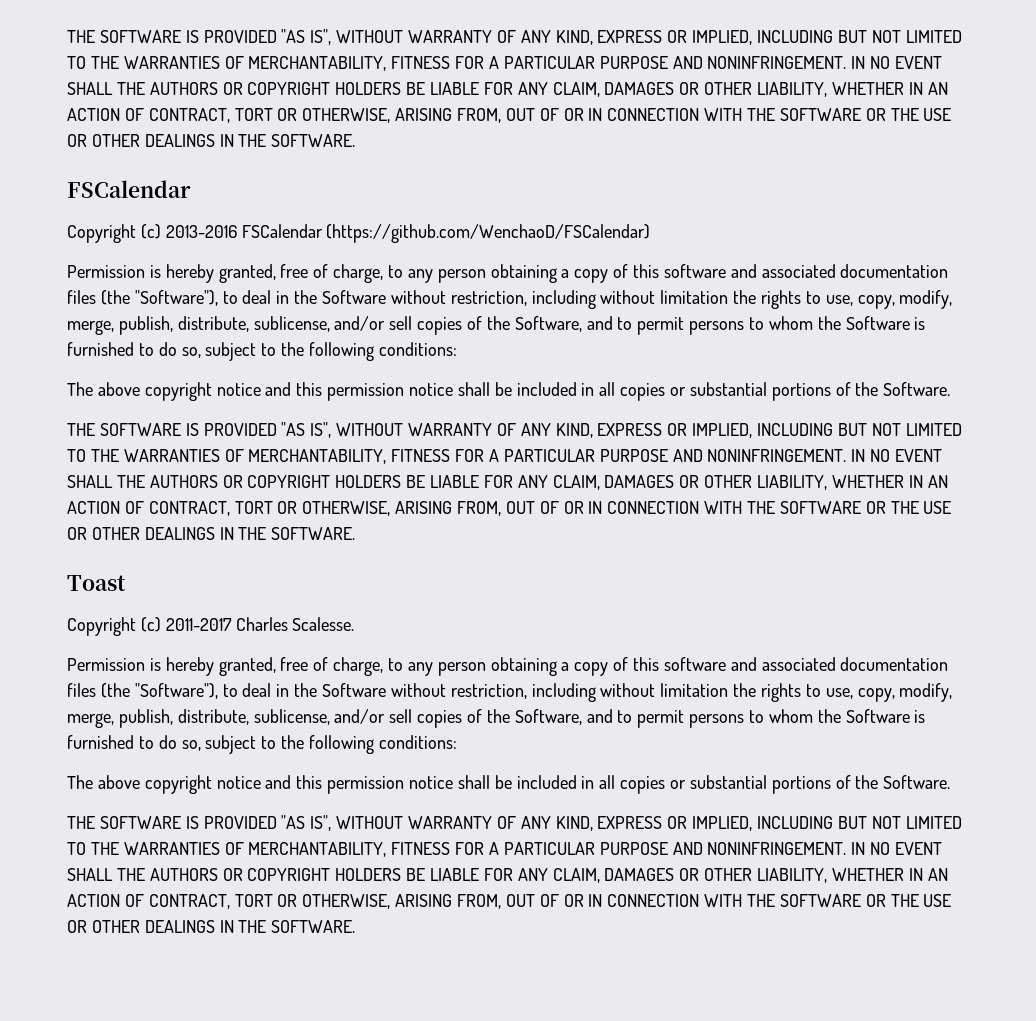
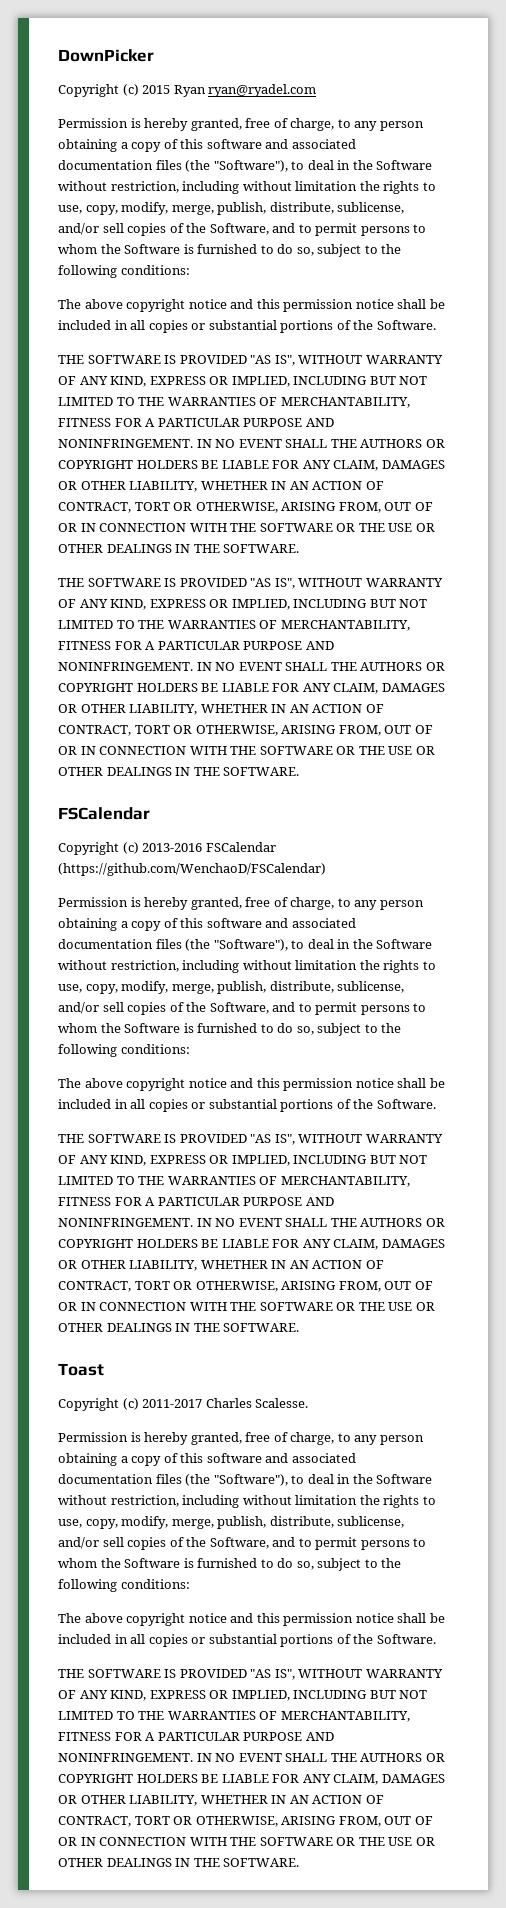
+ DownPicker
+ Copyright (c) 2015 Ryan ryan@ryadel.com
+ Permission is hereby granted, free of charge, to any person obtaining a copy of this software and associated documentation files (the "Software"), to deal in the Software without restriction, including without limitation the rights to use, copy, modify, merge, publish, distribute, sublicense, and/or sell copies of the Software, and to permit persons to whom the Software is furnished to do so, subject to the following conditions:
+ The above copyright notice and this permission notice shall be included in all copies or substantial portions of the Software.
+ THE SOFTWARE IS PROVIDED "AS IS", WITHOUT WARRANTY OF ANY KIND, EXPRESS OR IMPLIED, INCLUDING BUT NOT LIMITED TO THE WARRANTIES OF MERCHANTABILITY, FITNESS FOR A PARTICULAR PURPOSE AND NONINFRINGEMENT. IN NO EVENT SHALL THE AUTHORS OR COPYRIGHT HOLDERS BE LIABLE FOR ANY CLAIM, DAMAGES OR OTHER LIABILITY, WHETHER IN AN ACTION OF CONTRACT, TORT OR OTHERWISE, ARISING FROM, OUT OF OR IN CONNECTION WITH THE SOFTWARE OR THE USE OR OTHER DEALINGS IN THE SOFTWARE.

